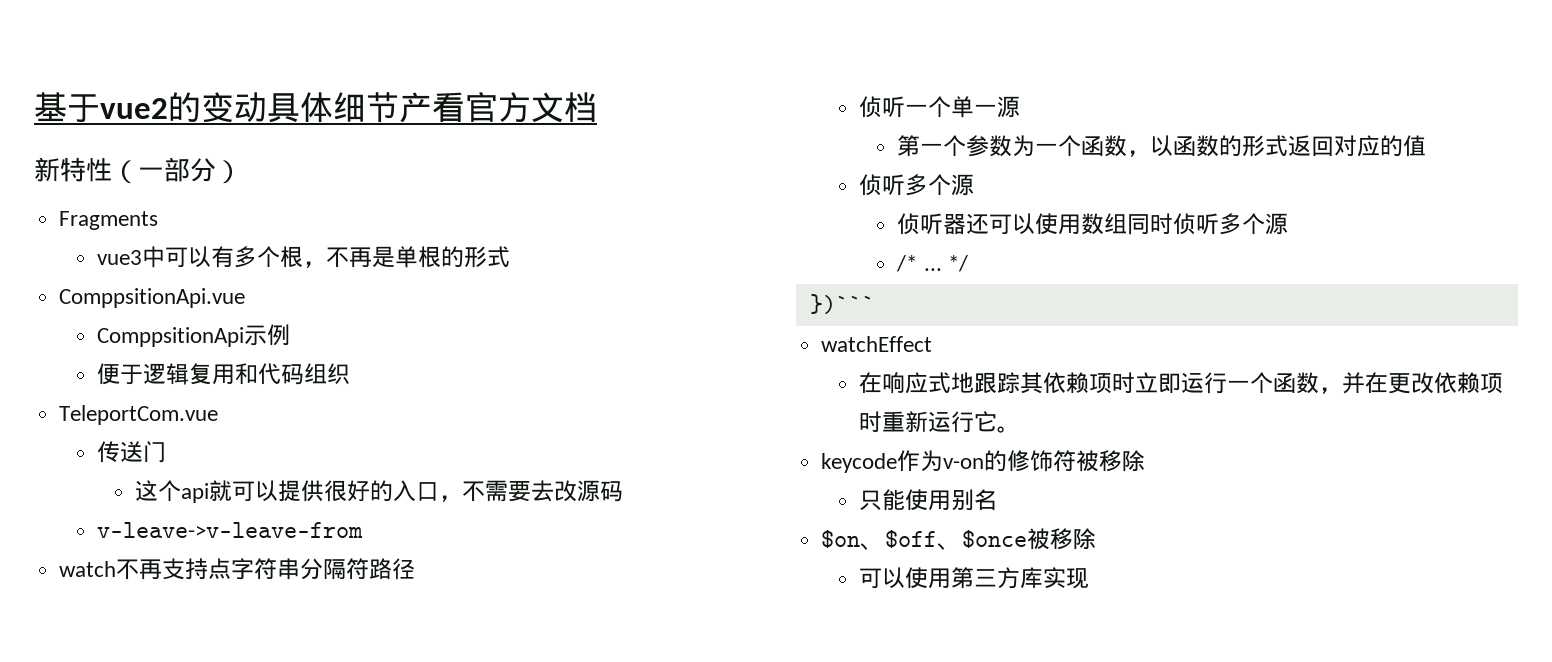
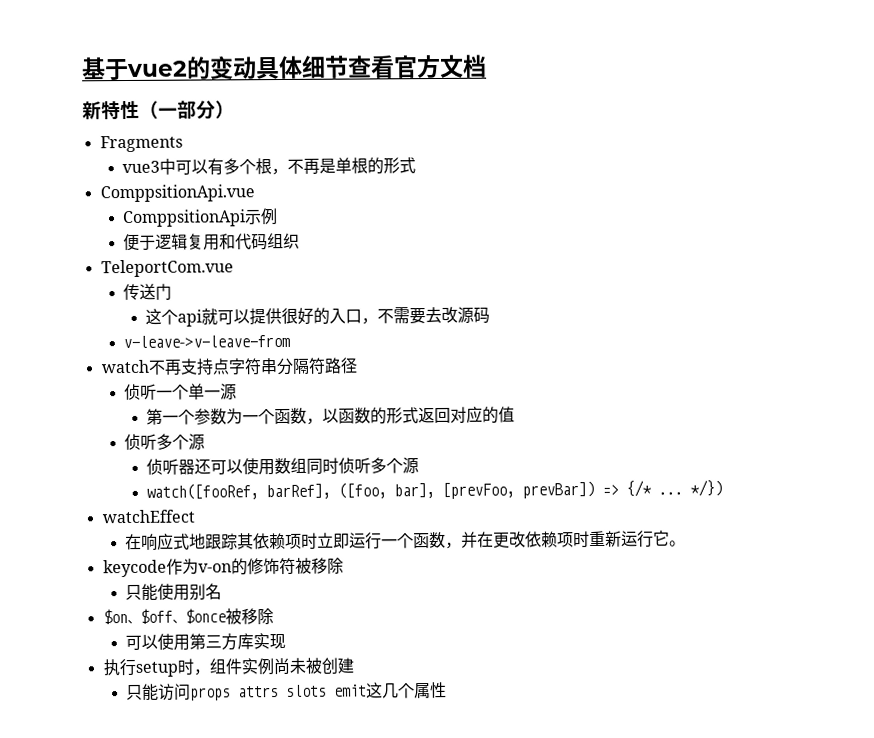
- 基于vue2的变动具体细节产看官方文档
+ 基于vue2的变动具体细节查看官方文档
- /* ... */
- })```
+ watch([fooRef, barRef], ([foo, bar], [prevFoo, prevBar]) => {/* ... */})
+ 执行setup时，组件实例尚未被创建
+ 只能访问props attrs slots emit这几个属性

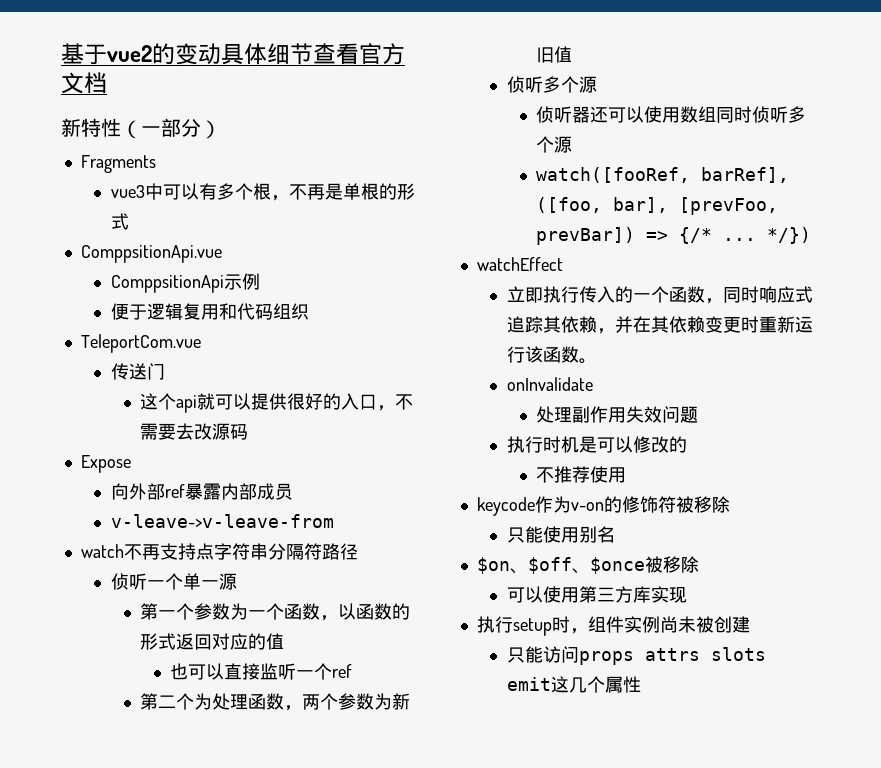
+ Expose
+ 向外部ref暴露内部成员
+ 也可以直接监听一个ref
+ 第二个为处理函数，两个参数为新旧值
- 在响应式地跟踪其依赖项时立即运行一个函数，并在更改依赖项时重新运行它。
+ 立即执行传入的一个函数，同时响应式追踪其依赖，并在其依赖变更时重新运行该函数。
+ onInvalidate
+ 处理副作用失效问题
+ 执行时机是可以修改的
+ 不推荐使用

